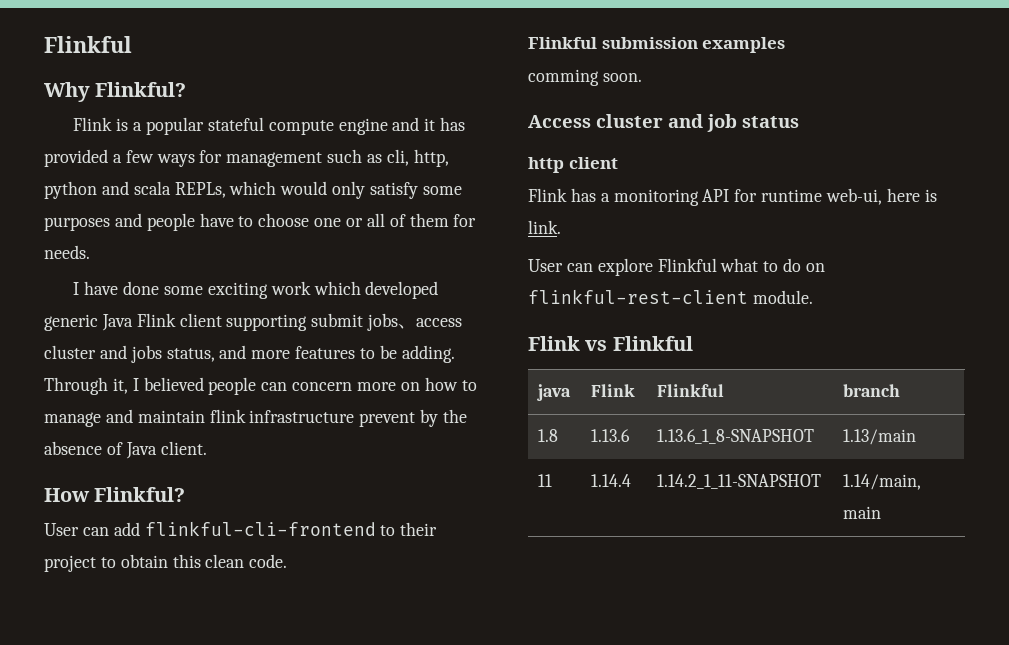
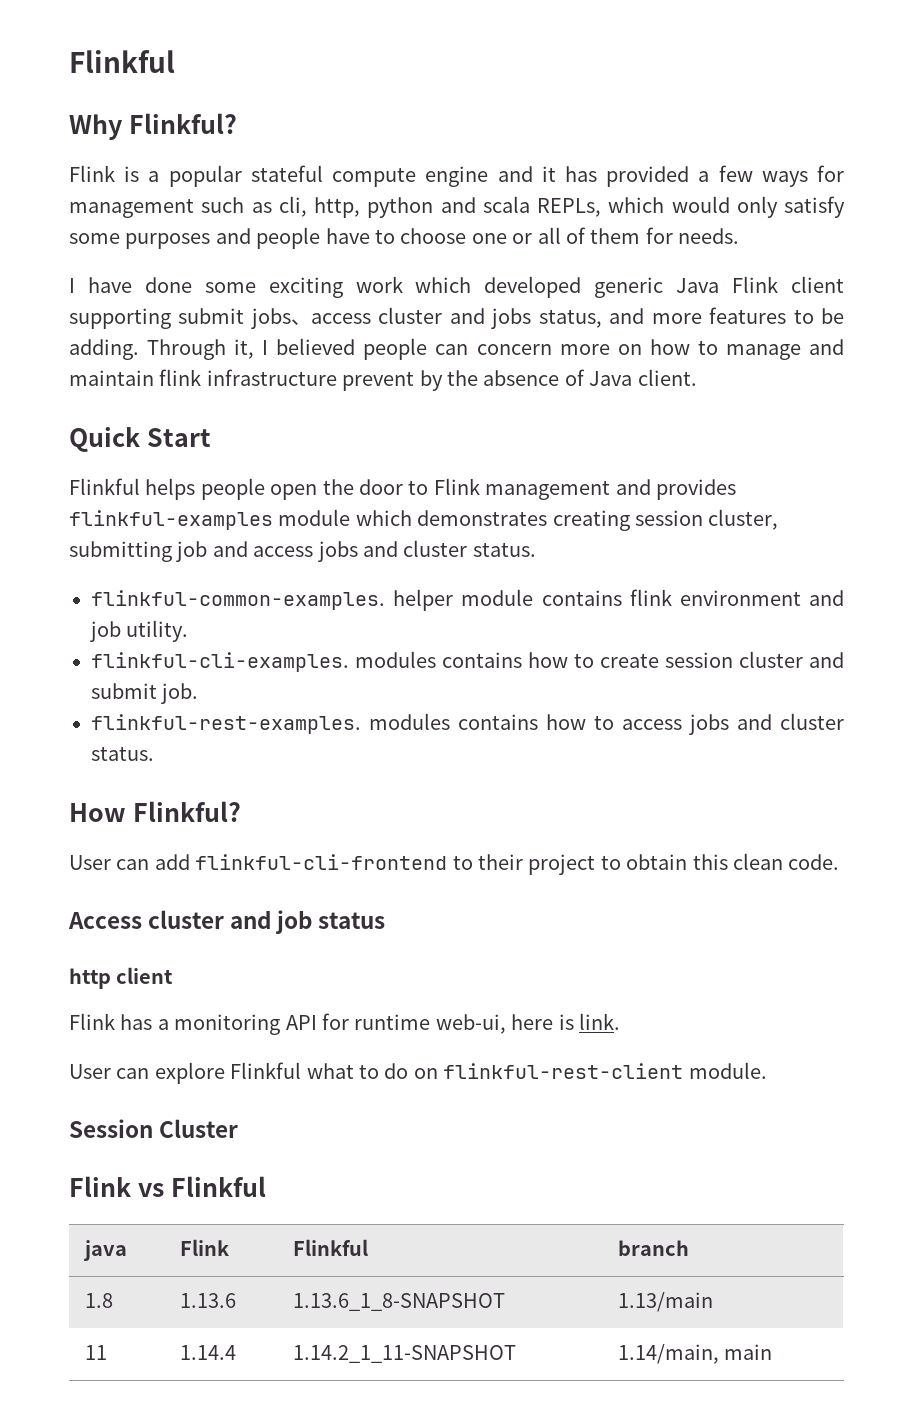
+ Quick Start
+ Flinkful helps people open the door to Flink management and provides flinkful-examples module which demonstrates creating session cluster, submitting job and access jobs and cluster status.
+ flinkful-common-examples. helper module contains flink environment and job utility.
+ flinkful-cli-examples. modules contains how to create session cluster and submit job.
+ flinkful-rest-examples. modules contains how to access jobs and cluster status.
- Flinkful submission examples
- comming soon.
+ Session Cluster

